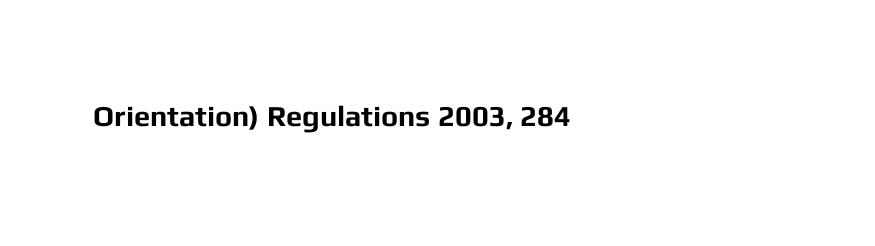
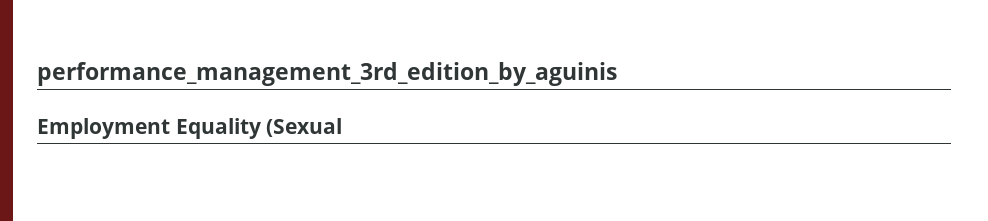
- Orientation) Regulations 2003, 284
+ performance_management_3rd_edition_by_aguinis
+ Employment Equality (Sexual

